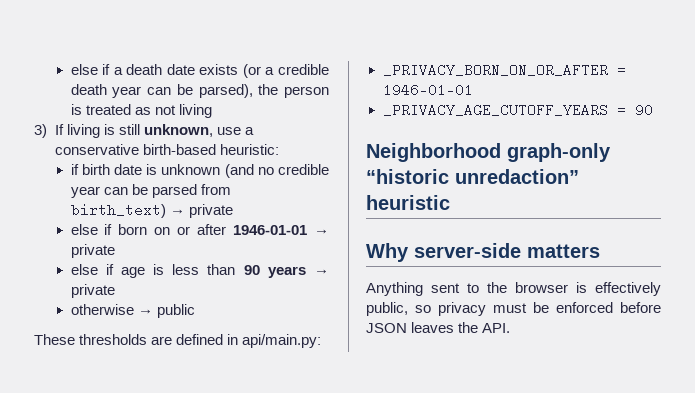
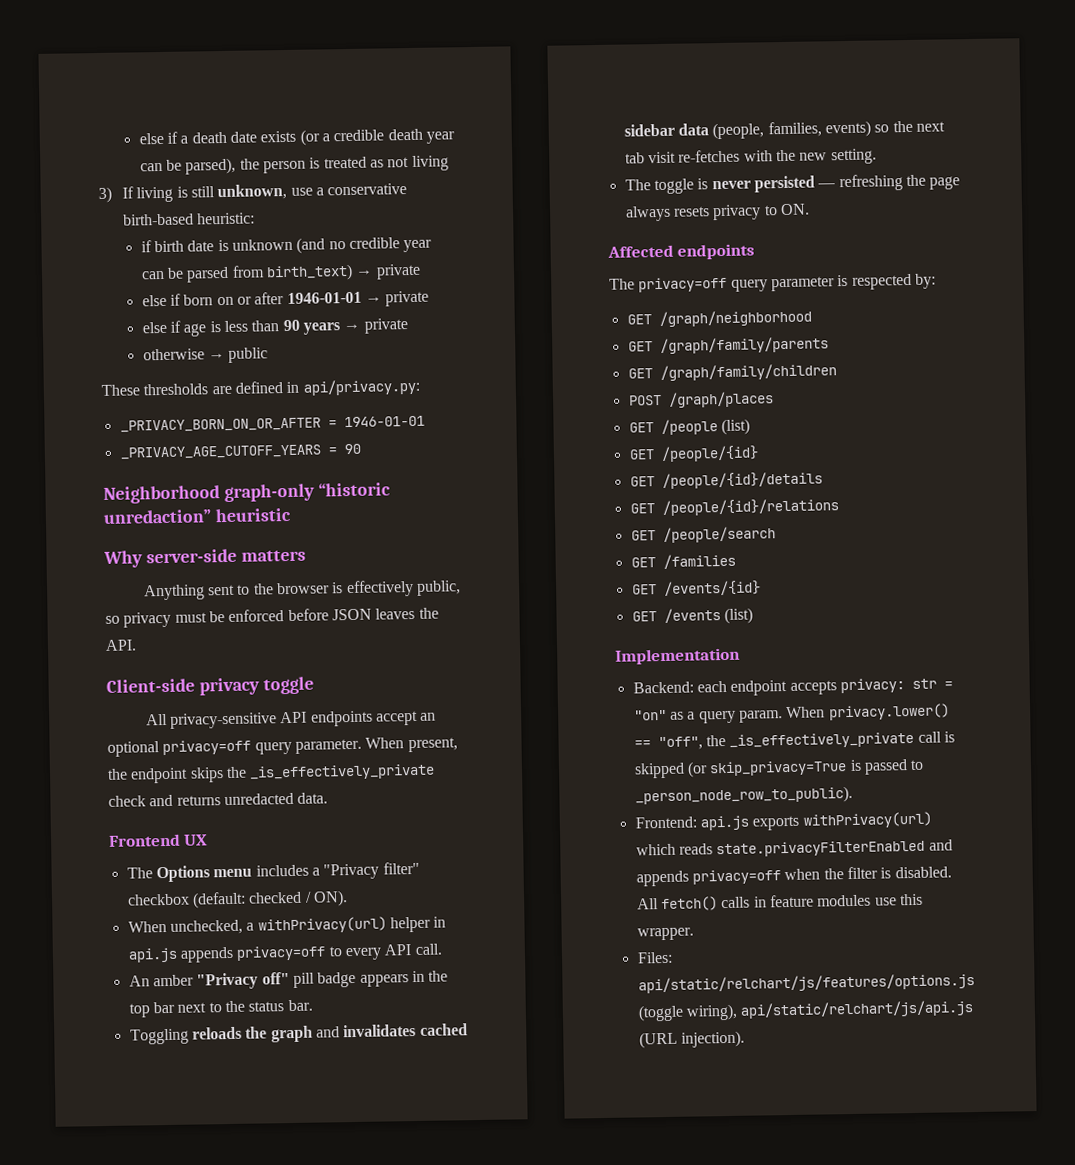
- These thresholds are defined in api/main.py:
+ These thresholds are defined in api/privacy.py:
+ Client-side privacy toggle
+ All privacy-sensitive API endpoints accept an optional privacy=off query parameter. When present, the endpoint skips the _is_effectively_private check and returns unredacted data.
+ Frontend UX
+ The Options menu includes a "Privacy filter" checkbox (default: checked / ON).
+ When unchecked, a withPrivacy(url) helper in api.js appends privacy=off to every API call.
+ An amber "Privacy off" pill badge appears in the top bar next to the status bar.
+ Toggling reloads the graph and invalidates cached sidebar data (people, families, events) so the next tab visit re-fetches with the new setting.
+ The toggle is never persisted — refreshing the page always resets privacy to ON.
+ Affected endpoints
+ The privacy=off query parameter is respected by:
+ GET /graph/neighborhood
+ GET /graph/family/parents
+ GET /graph/family/children
+ POST /graph/places
+ GET /people (list)
+ GET /people/{id}
+ GET /people/{id}/details
+ GET /people/{id}/relations
+ GET /people/search
+ GET /families
+ GET /events/{id}
+ GET /events (list)
+ Implementation
+ Backend: each endpoint accepts privacy: str = "on" as a query param. When privacy.lower() == "off", the _is_effectively_private call is skipped (or skip_privacy=True is passed to _person_node_row_to_public).
+ Frontend: api.js exports withPrivacy(url) which reads state.privacyFilterEnabled and appends privacy=off when the filter is disabled. All fetch() calls in feature modules use this wrapper.
+ Files: api/static/relchart/js/features/options.js (toggle wiring), api/static/relchart/js/api.js (URL injection).

